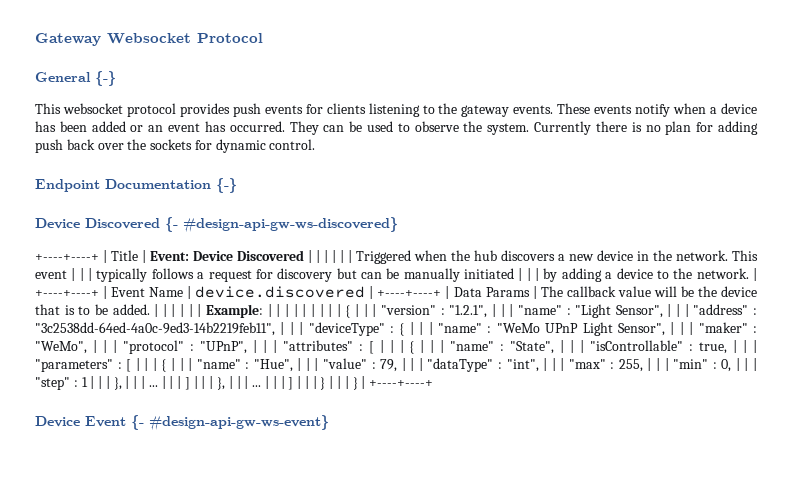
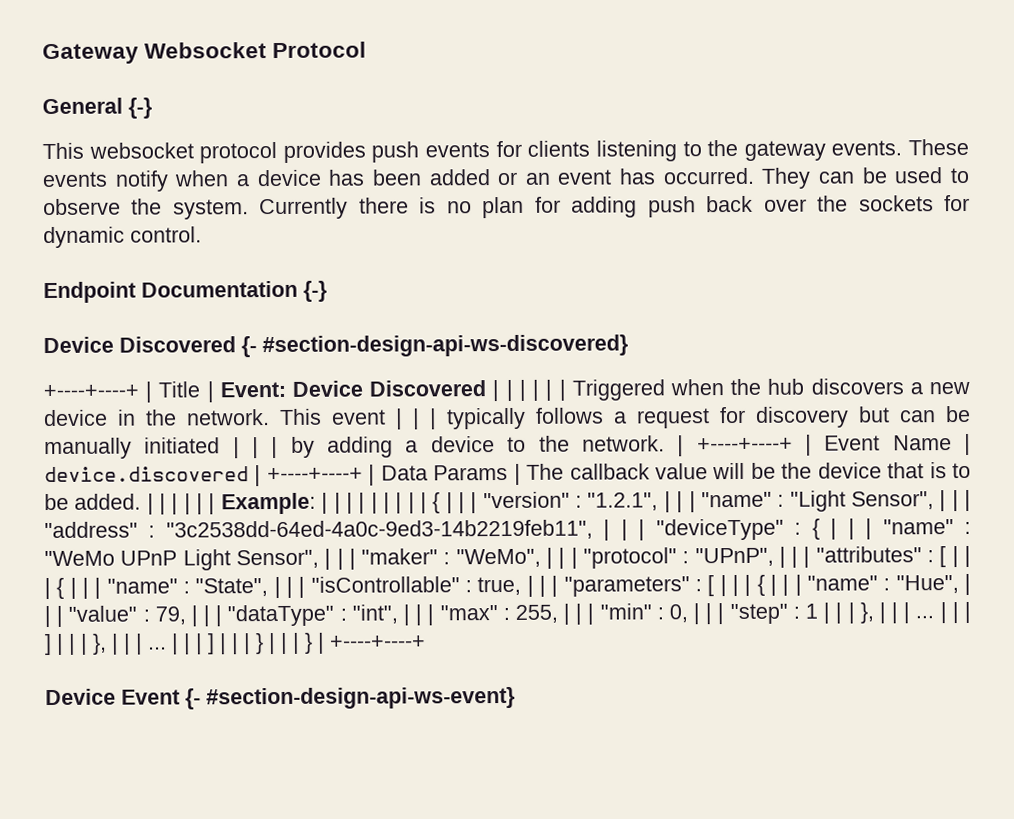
- Device Discovered {- #design-api-gw-ws-discovered}
+ Device Discovered {- #section-design-api-ws-discovered}
- Device Event {- #design-api-gw-ws-event}
+ Device Event {- #section-design-api-ws-event}

